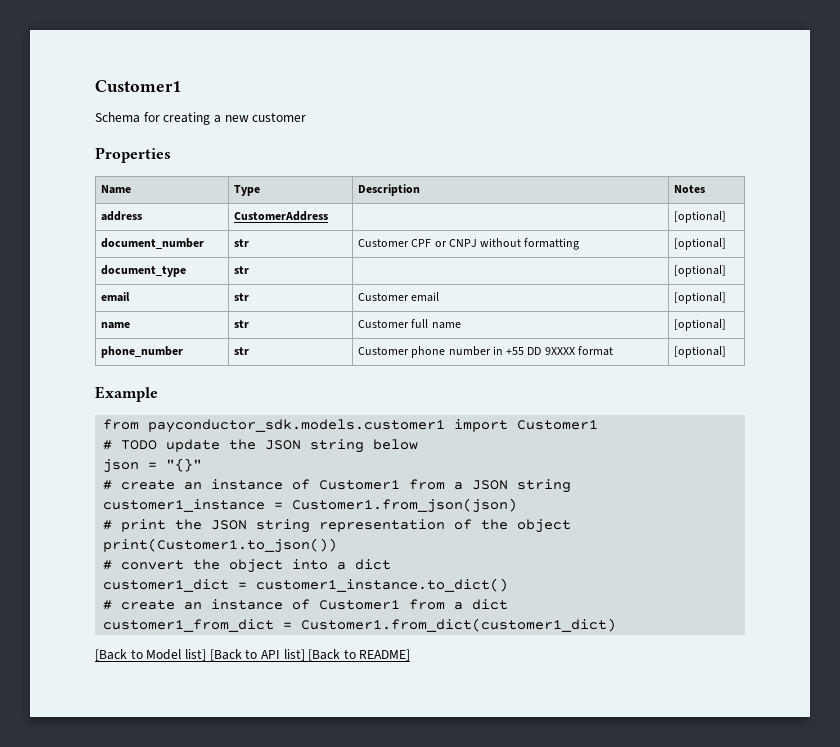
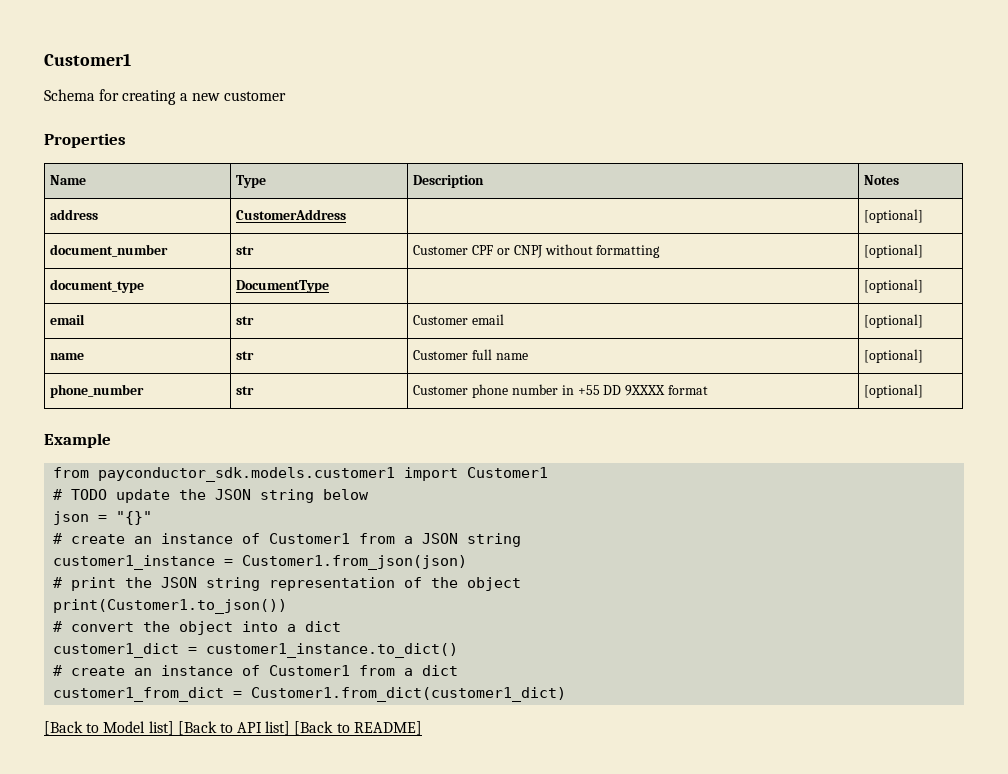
- document_type | str | | [optional]
+ document_type | DocumentType | | [optional]

